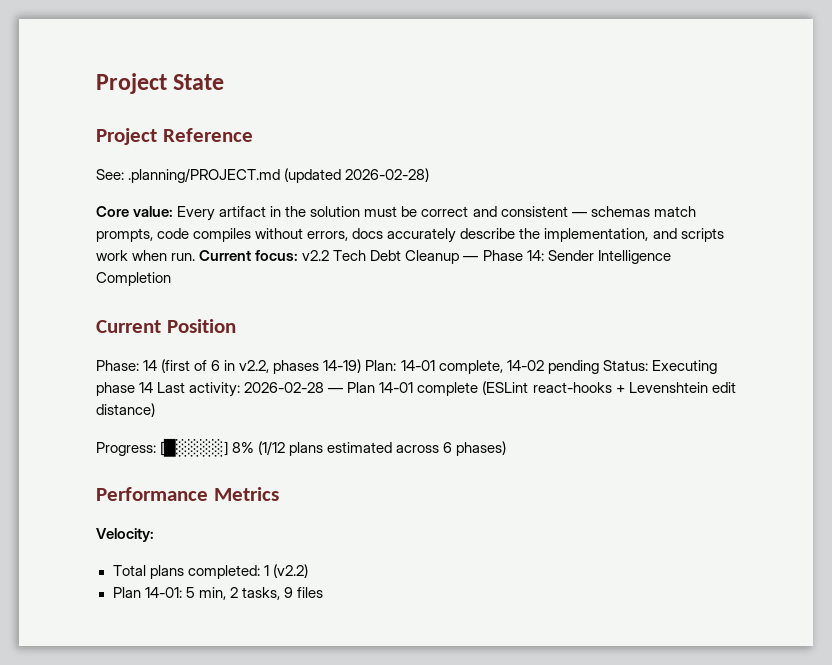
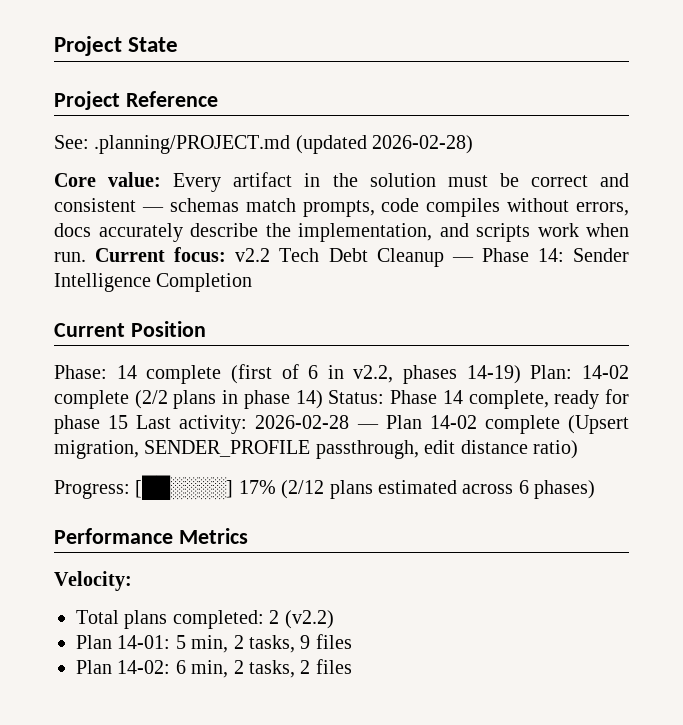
- Phase: 14 (first of 6 in v2.2, phases 14-19) Plan: 14-01 complete, 14-02 pending Status: Executing phase 14 Last activity: 2026-02-28 — Plan 14-01 complete (ESLint react-hooks + Levenshtein edit distance)
- Progress: [█░░░░] 8% (1/12 plans estimated across 6 phases)
+ Phase: 14 complete (first of 6 in v2.2, phases 14-19) Plan: 14-02 complete (2/2 plans in phase 14) Status: Phase 14 complete, ready for phase 15 Last activity: 2026-02-28 — Plan 14-02 complete (Upsert migration, SENDER_PROFILE passthrough, edit distance ratio)
+ Progress: [██░░░░] 17% (2/12 plans estimated across 6 phases)
- Total plans completed: 1 (v2.2)
+ Total plans completed: 2 (v2.2)
+ Plan 14-02: 6 min, 2 tasks, 2 files

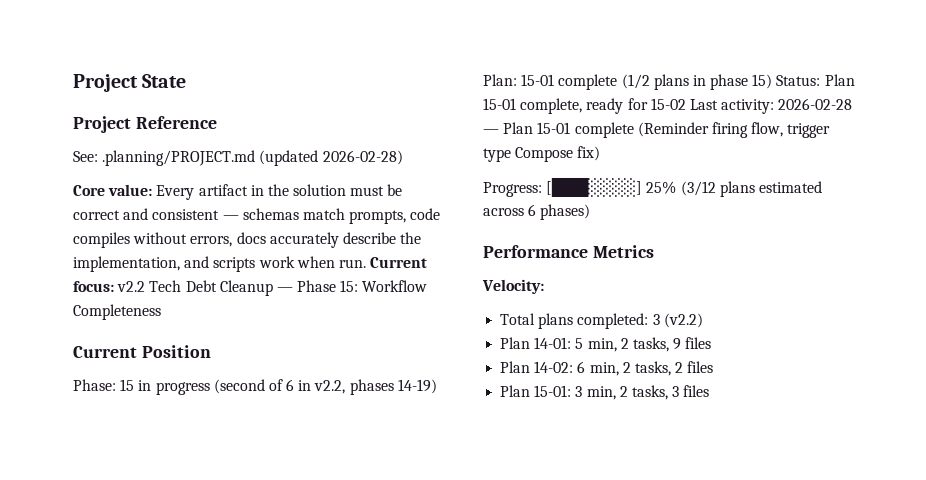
- Current focus: v2.2 Tech Debt Cleanup — Phase 14: Sender Intelligence Completion
+ Current focus: v2.2 Tech Debt Cleanup — Phase 15: Workflow Completeness
- Phase: 14 complete (first of 6 in v2.2, phases 14-19) Plan: 14-02 complete (2/2 plans in phase 14) Status: Phase 14 complete, ready for phase 15 Last activity: 2026-02-28 — Plan 14-02 complete (Upsert migration, SENDER_PROFILE passthrough, edit distance ratio)
- Progress: [██░░░░] 17% (2/12 plans estimated across 6 phases)
+ Phase: 15 in progress (second of 6 in v2.2, phases 14-19) Plan: 15-01 complete (1/2 plans in phase 15) Status: Plan 15-01 complete, ready for 15-02 Last activity: 2026-02-28 — Plan 15-01 complete (Reminder firing flow, trigger type Compose fix)
+ Progress: [███░░░░] 25% (3/12 plans estimated across 6 phases)
- Total plans completed: 2 (v2.2)
+ Total plans completed: 3 (v2.2)
+ Plan 15-01: 3 min, 2 tasks, 3 files

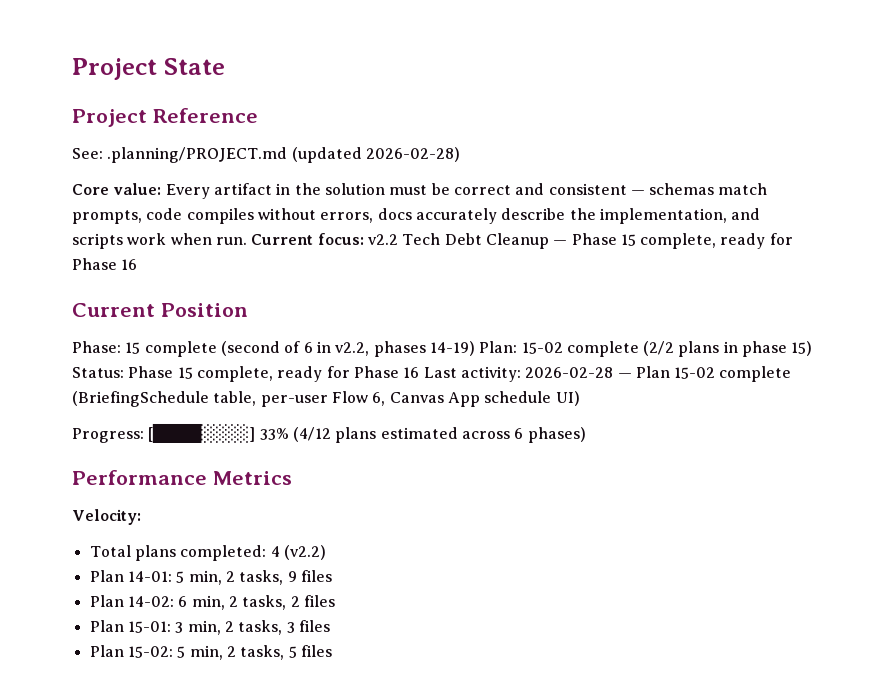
- Current focus: v2.2 Tech Debt Cleanup — Phase 15: Workflow Completeness
+ Current focus: v2.2 Tech Debt Cleanup — Phase 15 complete, ready for Phase 16
- Phase: 15 in progress (second of 6 in v2.2, phases 14-19) Plan: 15-01 complete (1/2 plans in phase 15) Status: Plan 15-01 complete, ready for 15-02 Last activity: 2026-02-28 — Plan 15-01 complete (Reminder firing flow, trigger type Compose fix)
- Progress: [███░░░░] 25% (3/12 plans estimated across 6 phases)
+ Phase: 15 complete (second of 6 in v2.2, phases 14-19) Plan: 15-02 complete (2/2 plans in phase 15) Status: Phase 15 complete, ready for Phase 16 Last activity: 2026-02-28 — Plan 15-02 complete (BriefingSchedule table, per-user Flow 6, Canvas App schedule UI)
+ Progress: [████░░░░] 33% (4/12 plans estimated across 6 phases)
- Total plans completed: 3 (v2.2)
+ Total plans completed: 4 (v2.2)
+ Plan 15-02: 5 min, 2 tasks, 5 files

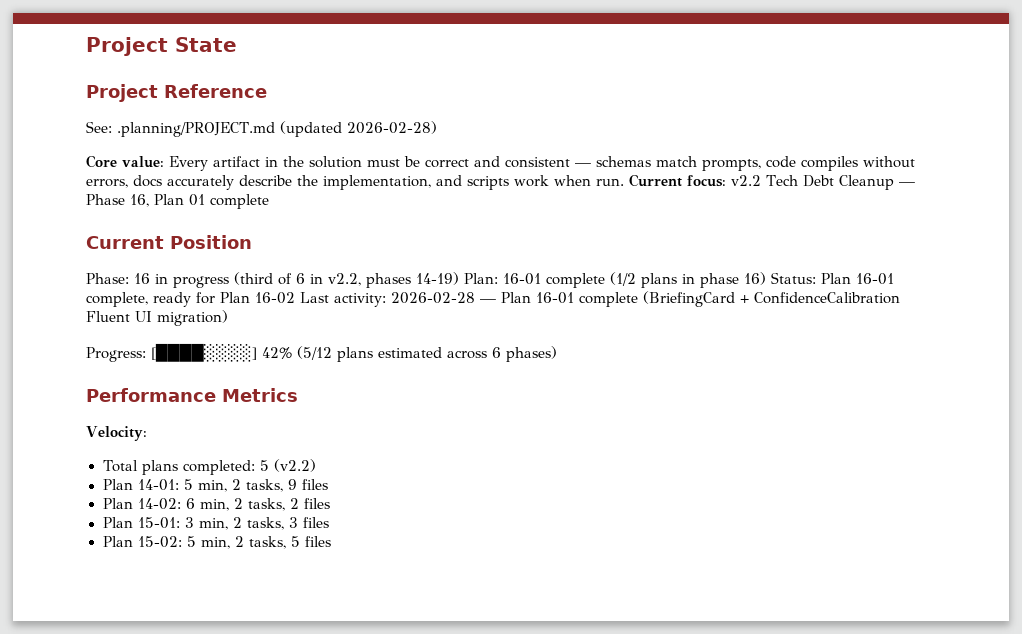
- Current focus: v2.2 Tech Debt Cleanup — Phase 15 complete, ready for Phase 16
+ Current focus: v2.2 Tech Debt Cleanup — Phase 16, Plan 01 complete
- Phase: 15 complete (second of 6 in v2.2, phases 14-19) Plan: 15-02 complete (2/2 plans in phase 15) Status: Phase 15 complete, ready for Phase 16 Last activity: 2026-02-28 — Plan 15-02 complete (BriefingSchedule table, per-user Flow 6, Canvas App schedule UI)
+ Phase: 16 in progress (third of 6 in v2.2, phases 14-19) Plan: 16-01 complete (1/2 plans in phase 16) Status: Plan 16-01 complete, ready for Plan 16-02 Last activity: 2026-02-28 — Plan 16-01 complete (BriefingCard + ConfidenceCalibration Fluent UI migration)
- Progress: [████░░░░] 33% (4/12 plans estimated across 6 phases)
+ Progress: [████░░░░] 42% (5/12 plans estimated across 6 phases)
- Total plans completed: 4 (v2.2)
+ Total plans completed: 5 (v2.2)

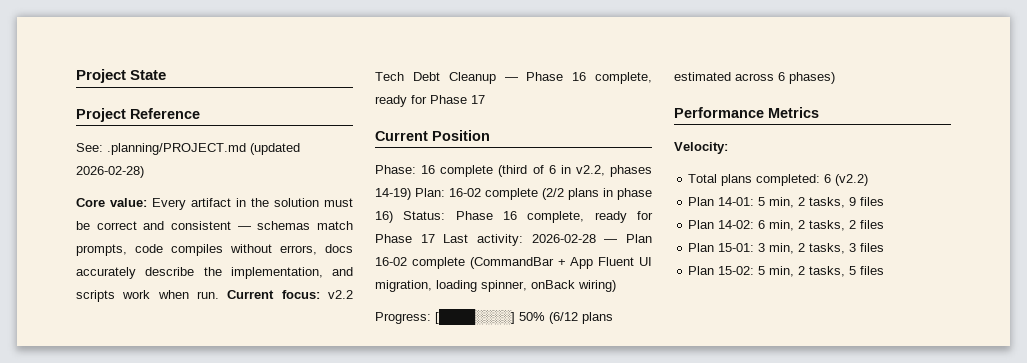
- Current focus: v2.2 Tech Debt Cleanup — Phase 16, Plan 01 complete
+ Current focus: v2.2 Tech Debt Cleanup — Phase 16 complete, ready for Phase 17
- Phase: 16 in progress (third of 6 in v2.2, phases 14-19) Plan: 16-01 complete (1/2 plans in phase 16) Status: Plan 16-01 complete, ready for Plan 16-02 Last activity: 2026-02-28 — Plan 16-01 complete (BriefingCard + ConfidenceCalibration Fluent UI migration)
+ Phase: 16 complete (third of 6 in v2.2, phases 14-19) Plan: 16-02 complete (2/2 plans in phase 16) Status: Phase 16 complete, ready for Phase 17 Last activity: 2026-02-28 — Plan 16-02 complete (CommandBar + App Fluent UI migration, loading spinner, onBack wiring)
- Progress: [████░░░░] 42% (5/12 plans estimated across 6 phases)
+ Progress: [████░░░░] 50% (6/12 plans estimated across 6 phases)
- Total plans completed: 5 (v2.2)
+ Total plans completed: 6 (v2.2)

